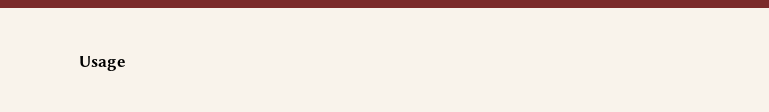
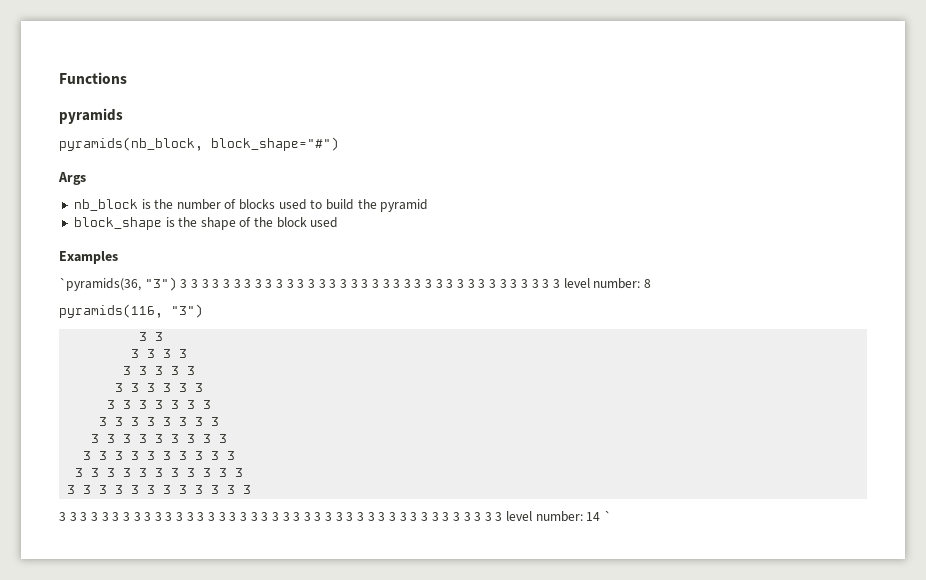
- Usage
+ Functions
+ pyramids
+ pyramids(nb_block, block_shape="#")
+ Args
+ nb_block is the number of blocks used to build the pyramid
+ block_shape is the shape of the block used
+ Examples
+ `pyramids(36, "3") 3 3 3 3 3 3 3 3 3 3 3 3 3 3 3 3 3 3 3 3 3 3 3 3 3 3 3 3 3 3 3 3 3 3 3 3 level number: 8
+ pyramids(116, "3")
+ 3 3
+ 3 3 3 3
+ 3 3 3 3 3
+ 3 3 3 3 3 3
+ 3 3 3 3 3 3 3
+ 3 3 3 3 3 3 3 3
+ 3 3 3 3 3 3 3 3 3
+ 3 3 3 3 3 3 3 3 3 3
+ 3 3 3 3 3 3 3 3 3 3 3
+ 3 3 3 3 3 3 3 3 3 3 3 3
+ 3 3 3 3 3 3 3 3 3 3 3 3 3 3 3 3 3 3 3 3 3 3 3 3 3 3 3 3 3 3 3 3 3 3 3 3 3 3 3 3 3 3 level number: 14 `

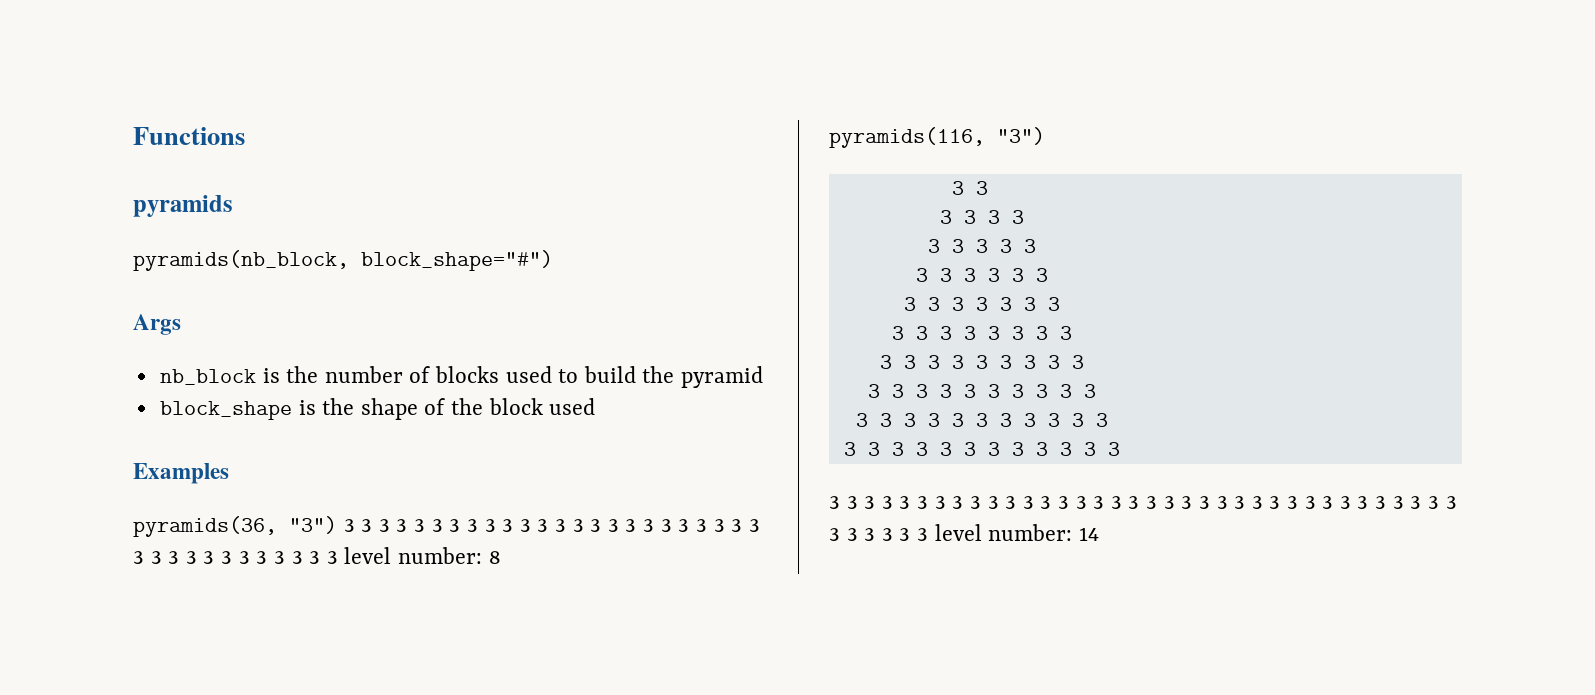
- `pyramids(36, "3") 3 3 3 3 3 3 3 3 3 3 3 3 3 3 3 3 3 3 3 3 3 3 3 3 3 3 3 3 3 3 3 3 3 3 3 3 level number: 8
+ pyramids(36, "3") 3 3 3 3 3 3 3 3 3 3 3 3 3 3 3 3 3 3 3 3 3 3 3 3 3 3 3 3 3 3 3 3 3 3 3 3 level number: 8
- 3 3 3 3 3 3 3 3 3 3 3 3 3 3 3 3 3 3 3 3 3 3 3 3 3 3 3 3 3 3 3 3 3 3 3 3 3 3 3 3 3 3 level number: 14 `
+ 3 3 3 3 3 3 3 3 3 3 3 3 3 3 3 3 3 3 3 3 3 3 3 3 3 3 3 3 3 3 3 3 3 3 3 3 3 3 3 3 3 3 level number: 14

